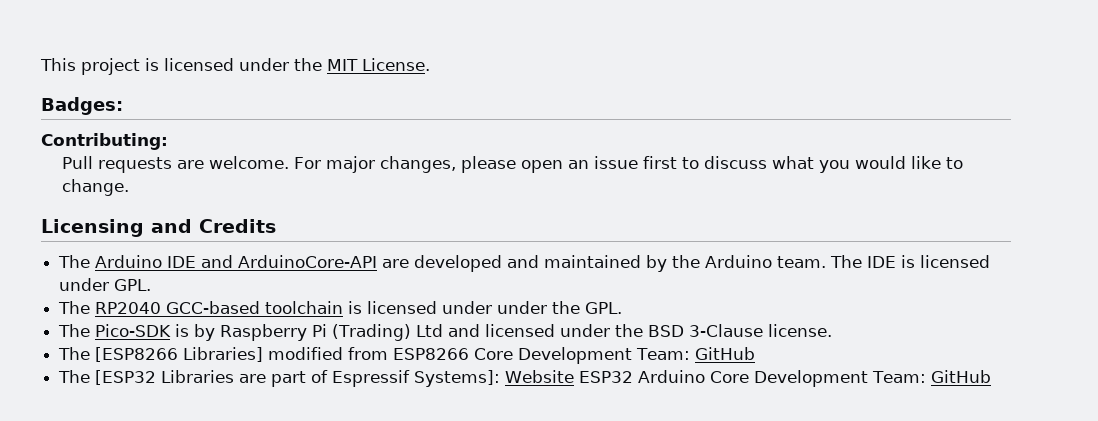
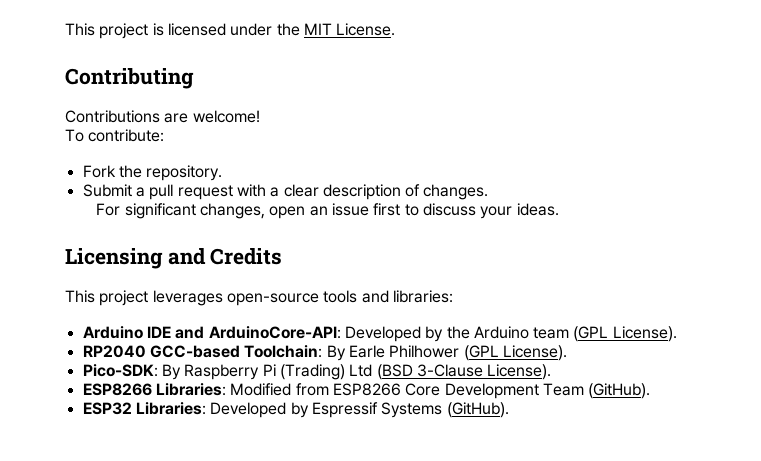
- Badges:
- Contributing:
- Pull requests are welcome. For major changes, please open an issue first to discuss what you would like to change.
+ Contributing
+ Contributions are welcome!
+ To contribute:
+ Fork the repository.
+ Submit a pull request with a clear description of changes.
+ For significant changes, open an issue first to discuss your ideas.
  Licensing and Credits
- The Arduino IDE and ArduinoCore-API are developed and maintained by the Arduino team. The IDE is licensed under GPL.
- The RP2040 GCC-based toolchain is licensed under under the GPL.
- The Pico-SDK is by Raspberry Pi (Trading) Ltd and licensed under the BSD 3-Clause license.
- The [ESP8266 Libraries] modified from ESP8266 Core Development Team: GitHub
- The [ESP32 Libraries are part of Espressif Systems]: Website ESP32 Arduino Core Development Team: GitHub
+ This project leverages open-source tools and libraries:
+ Arduino IDE and ArduinoCore-API: Developed by the Arduino team (GPL License).
+ RP2040 GCC-based Toolchain: By Earle Philhower (GPL License).
+ Pico-SDK: By Raspberry Pi (Trading) Ltd (BSD 3-Clause License).
+ ESP8266 Libraries: Modified from ESP8266 Core Development Team (GitHub).
+ ESP32 Libraries: Developed by Espressif Systems (GitHub).

